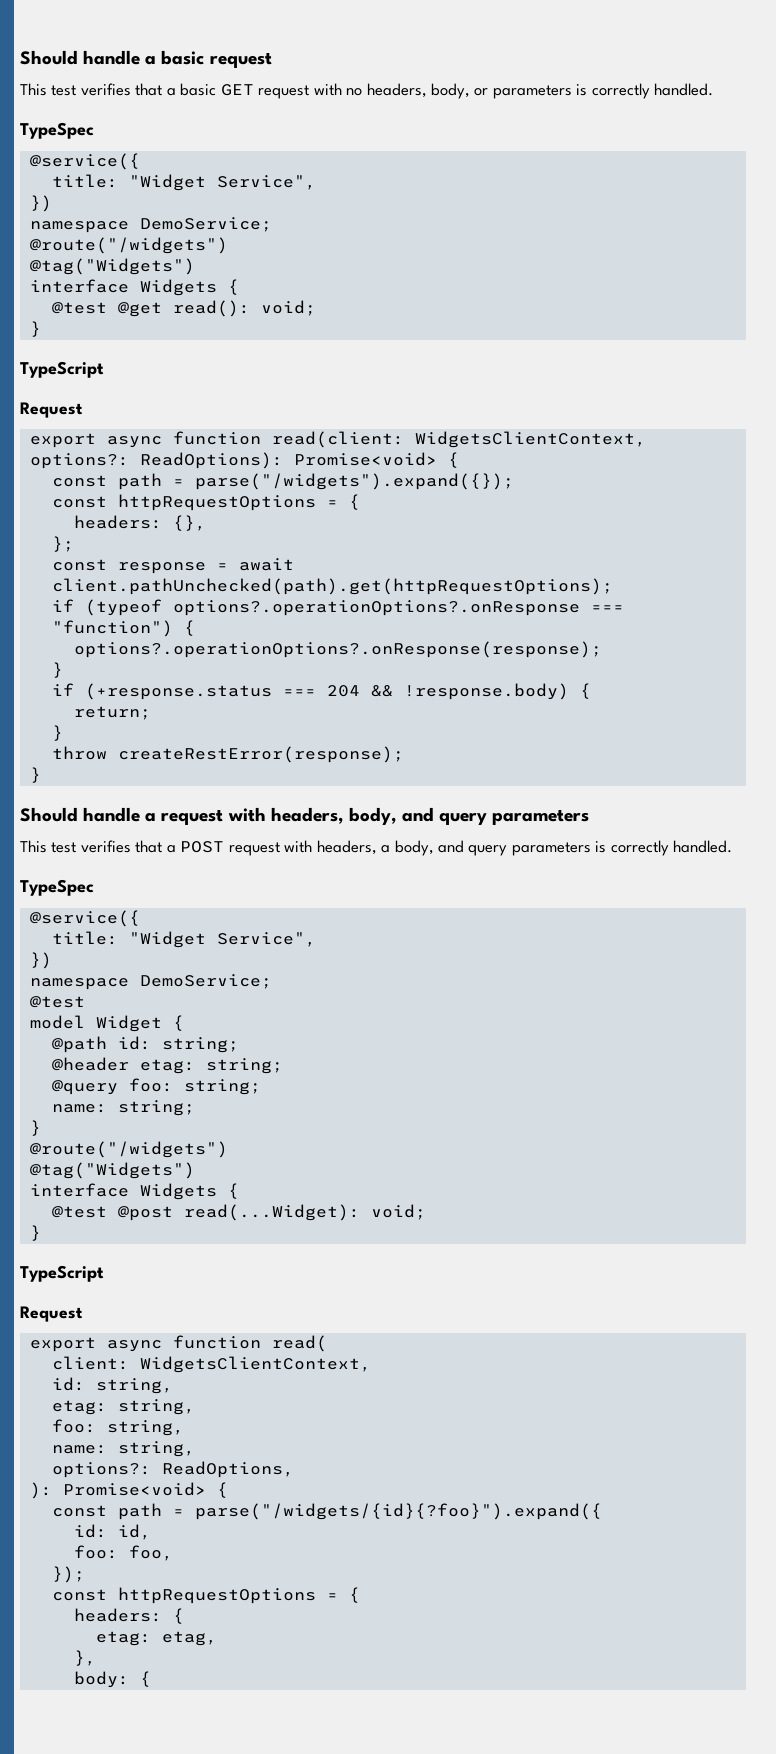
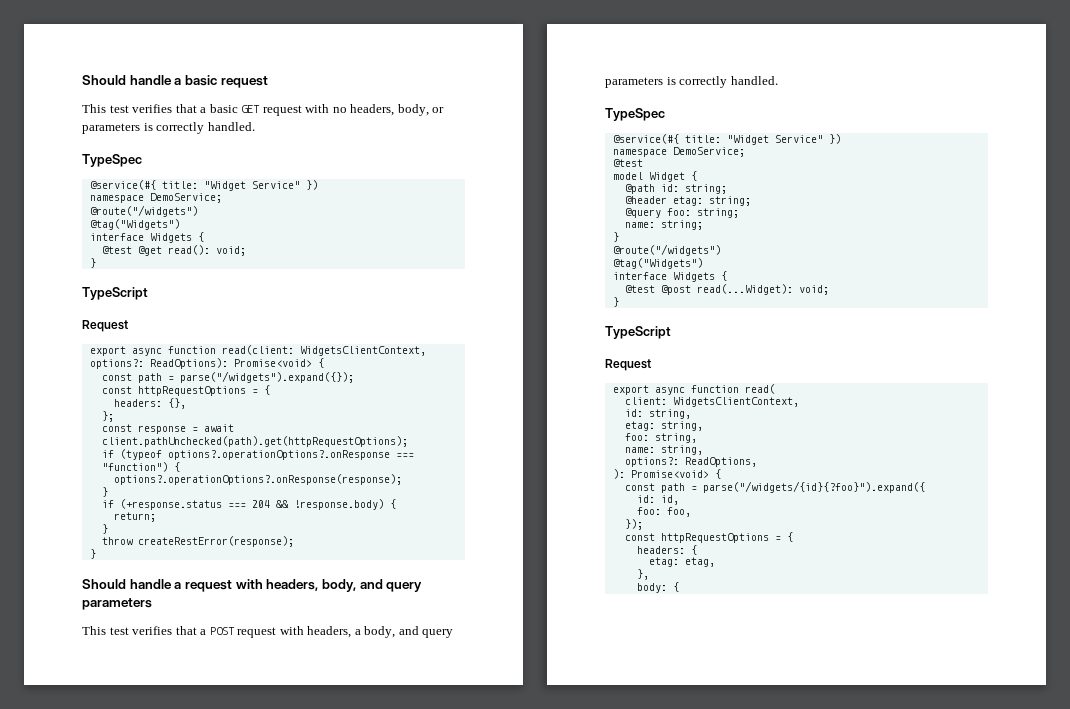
  This test verifies that a basic GET request with no headers, body, or parameters is correctly handled.
  TypeSpec
- @service({
- title: "Widget Service",
- })
+ @service(#{ title: "Widget Service" })
  This test verifies that a POST request with headers, a body, and query parameters is correctly handled.
  TypeSpec
- @service({
- title: "Widget Service",
- })
+ @service(#{ title: "Widget Service" })

